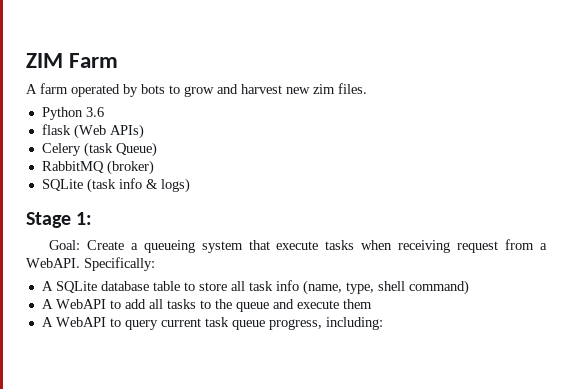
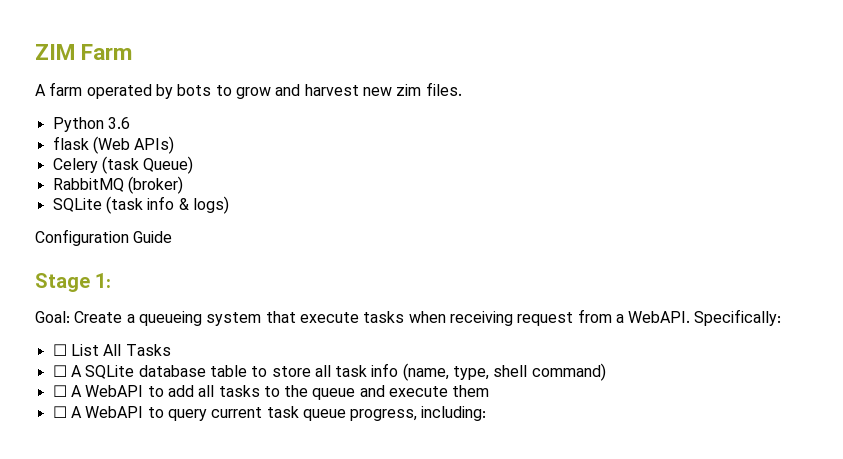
+ Configuration Guide
- A SQLite database table to store all task info (name, type, shell command)
+ ☐ List All Tasks
+ ☐ A SQLite database table to store all task info (name, type, shell command)
- A WebAPI to add all tasks to the queue and execute them
+ ☐ A WebAPI to add all tasks to the queue and execute them
- A WebAPI to query current task queue progress, including:
+ ☐ A WebAPI to query current task queue progress, including:

